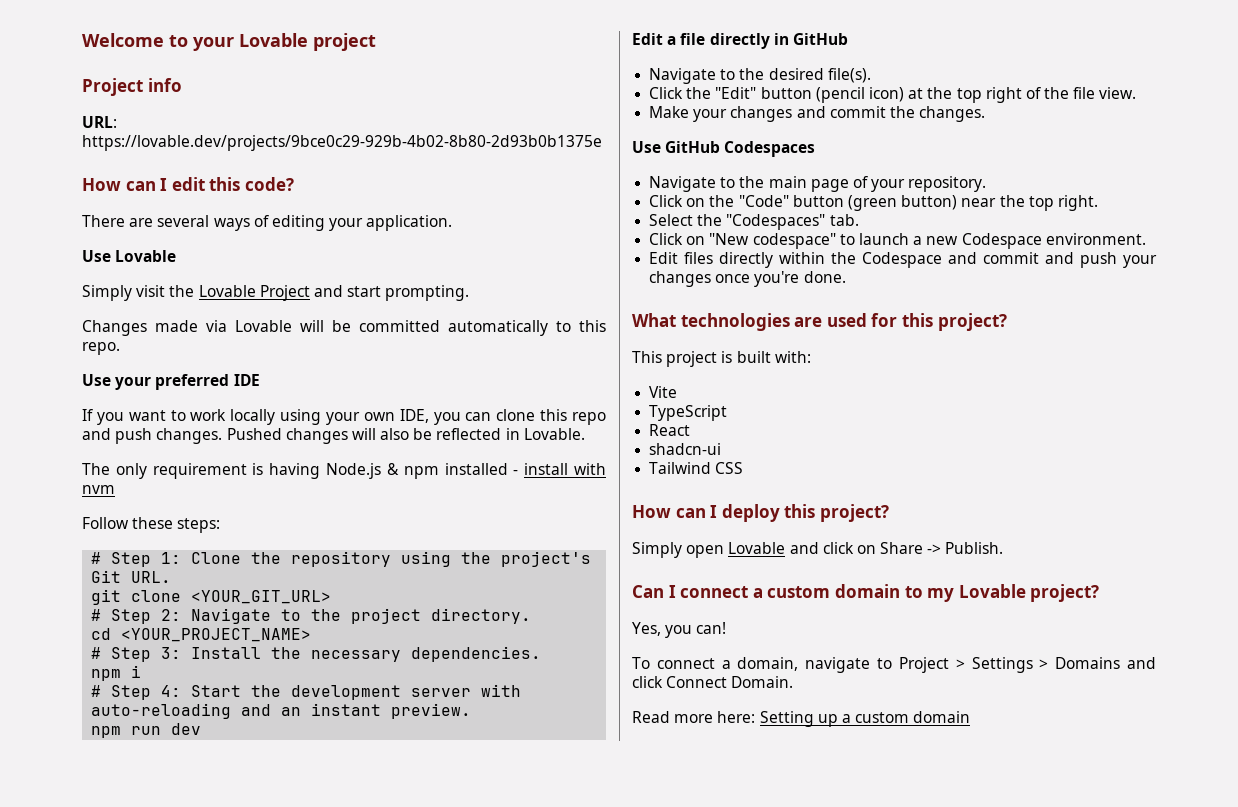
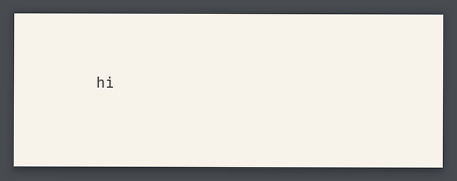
- Welcome to your Lovable project
- Project info
- URL: https://lovable.dev/projects/9bce0c29-929b-4b02-8b80-2d93b0b1375e
- How can I edit this code?
- There are several ways of editing your application.
- Use Lovable
- Simply visit the Lovable Project and start prompting.
- Changes made via Lovable will be committed automatically to this repo.
- Use your preferred IDE
- If you want to work locally using your own IDE, you can clone this repo and push changes. Pushed changes will also be reflected in Lovable.
- The only requirement is having Node.js & npm installed - install with nvm
- Follow these steps:
- # Step 1: Clone the repository using the project's Git URL.
- git clone <YOUR_GIT_URL>
- # Step 2: Navigate to the project directory.
- cd <YOUR_PROJECT_NAME>
- # Step 3: Install the necessary dependencies.
- npm i
- # Step 4: Start the development server with auto-reloading and an instant preview.
- npm run dev
- Edit a file directly in GitHub
- Navigate to the desired file(s).
- Click the "Edit" button (pencil icon) at the top right of the file view.
- Make your changes and commit the changes.
- Use GitHub Codespaces
- Navigate to the main page of your repository.
- Click on the "Code" button (green button) near the top right.
- Select the "Codespaces" tab.
- Click on "New codespace" to launch a new Codespace environment.
- Edit files directly within the Codespace and commit and push your changes once you're done.
- What technologies are used for this project?
- This project is built with:
- Vite
- TypeScript
- React
- shadcn-ui
- Tailwind CSS
- How can I deploy this project?
- Simply open Lovable and click on Share -> Publish.
- Can I connect a custom domain to my Lovable project?
- Yes, you can!
- To connect a domain, navigate to Project > Settings > Domains and click Connect Domain.
- Read more here: Setting up a custom domain
+ hi

